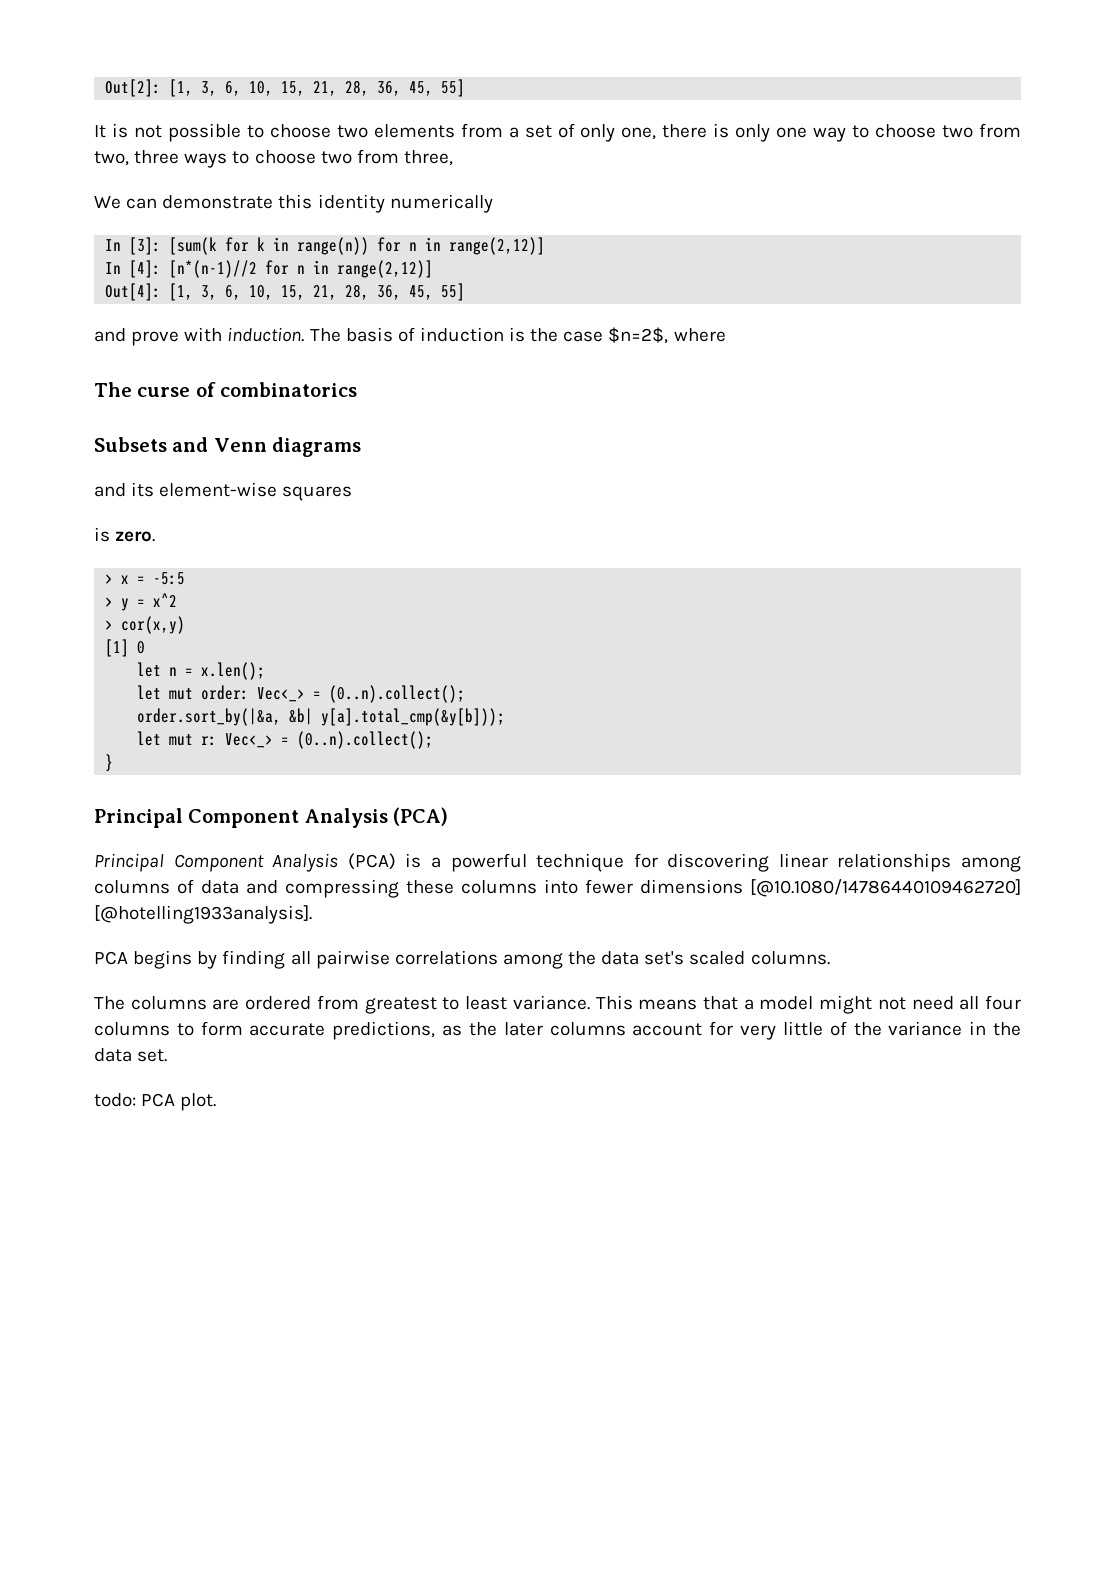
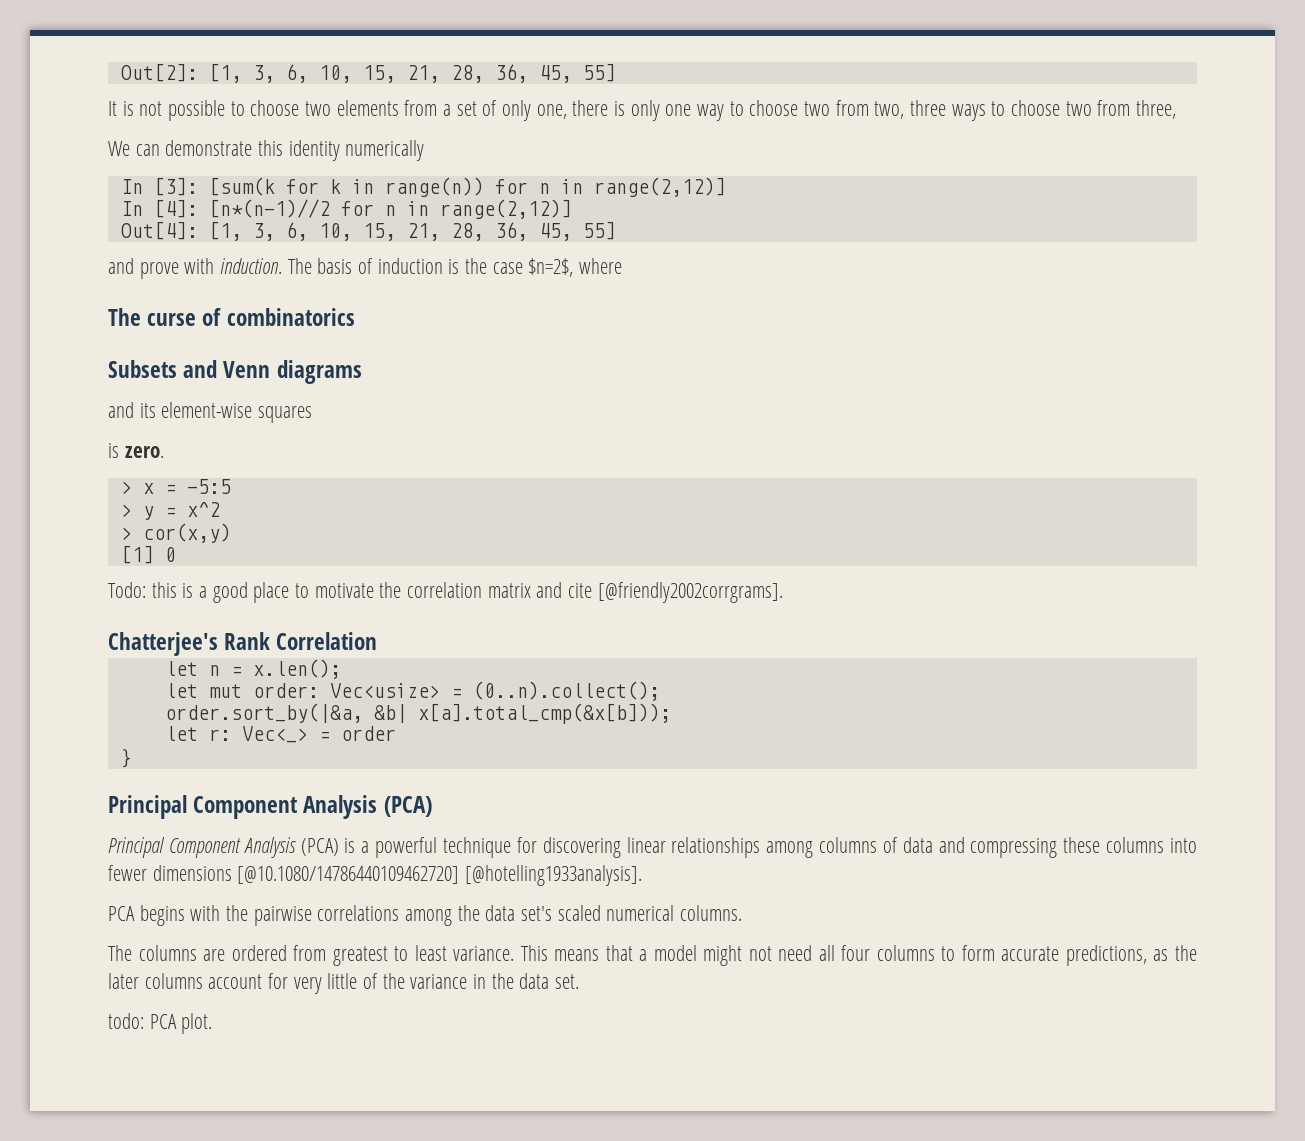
+ Todo: this is a good place to motivate the correlation matrix and cite [@friendly2002corrgrams].
+ Chatterjee's Rank Correlation
- let mut order: Vec<_> = (0..n).collect();
+ let mut order: Vec<usize> = (0..n).collect();
- order.sort_by(|&a, &b| y[a].total_cmp(&y[b]));
- let mut r: Vec<_> = (0..n).collect();
+ order.sort_by(|&a, &b| x[a].total_cmp(&x[b]));
+ let r: Vec<_> = order
- PCA begins by finding all pairwise correlations among the data set's scaled columns.
+ PCA begins with the pairwise correlations among the data set's scaled numerical columns.

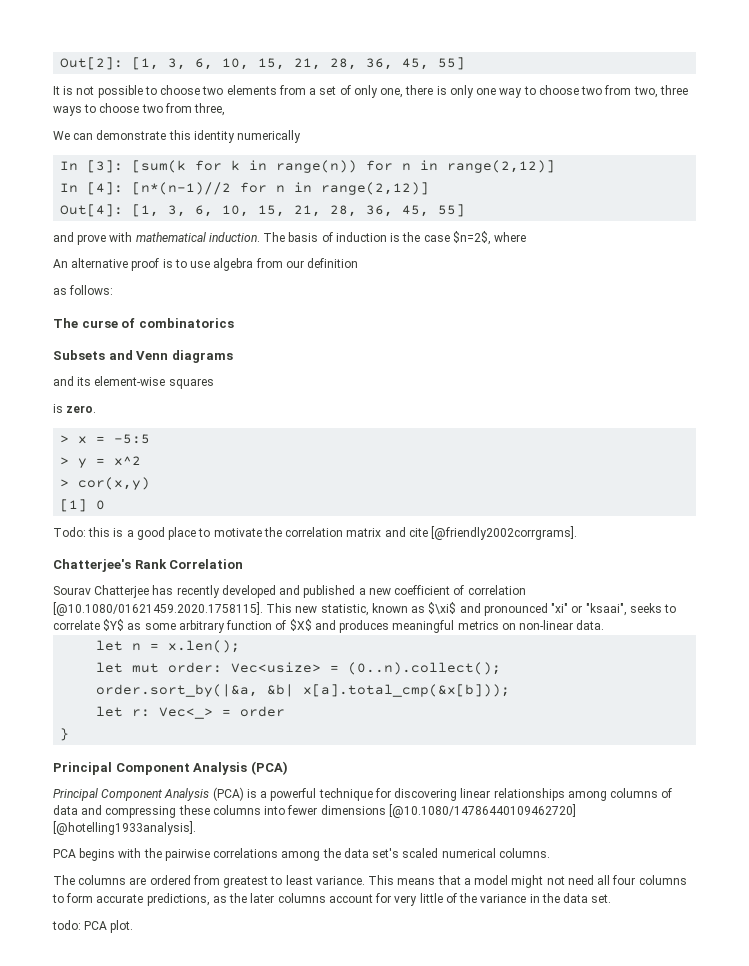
- and prove with induction.
+ and prove with mathematical induction.
+ An alternative proof is to use algebra from our definition
+ as follows:
+ Sourav Chatterjee has recently developed and published a new coefficient of correlation [@10.1080/01621459.2020.1758115]. This new statistic, known as $\xi$ and pronounced "xi" or "ksaai", seeks to correlate $Y$ as some arbitrary function of $X$ and produces meaningful metrics on non-linear data.

